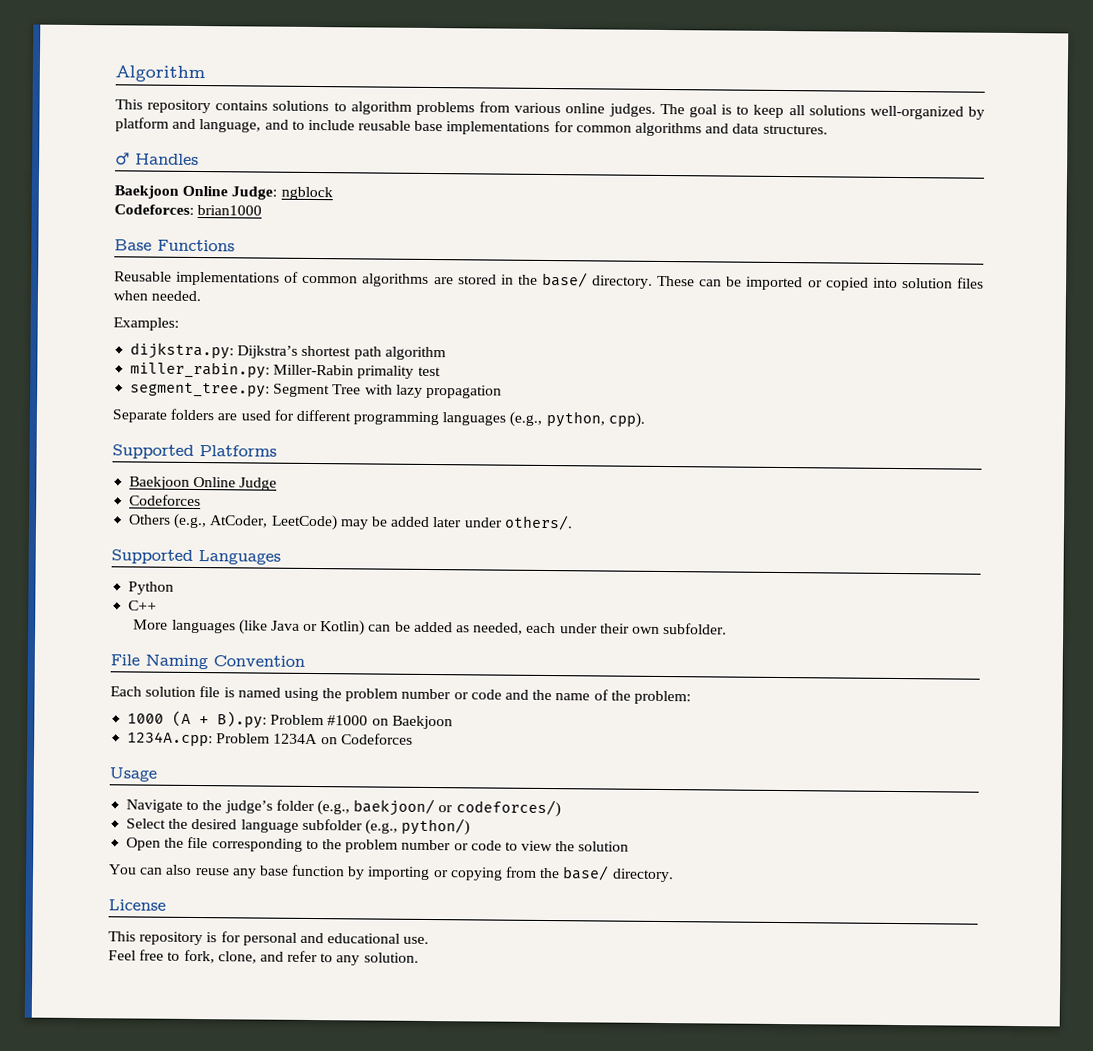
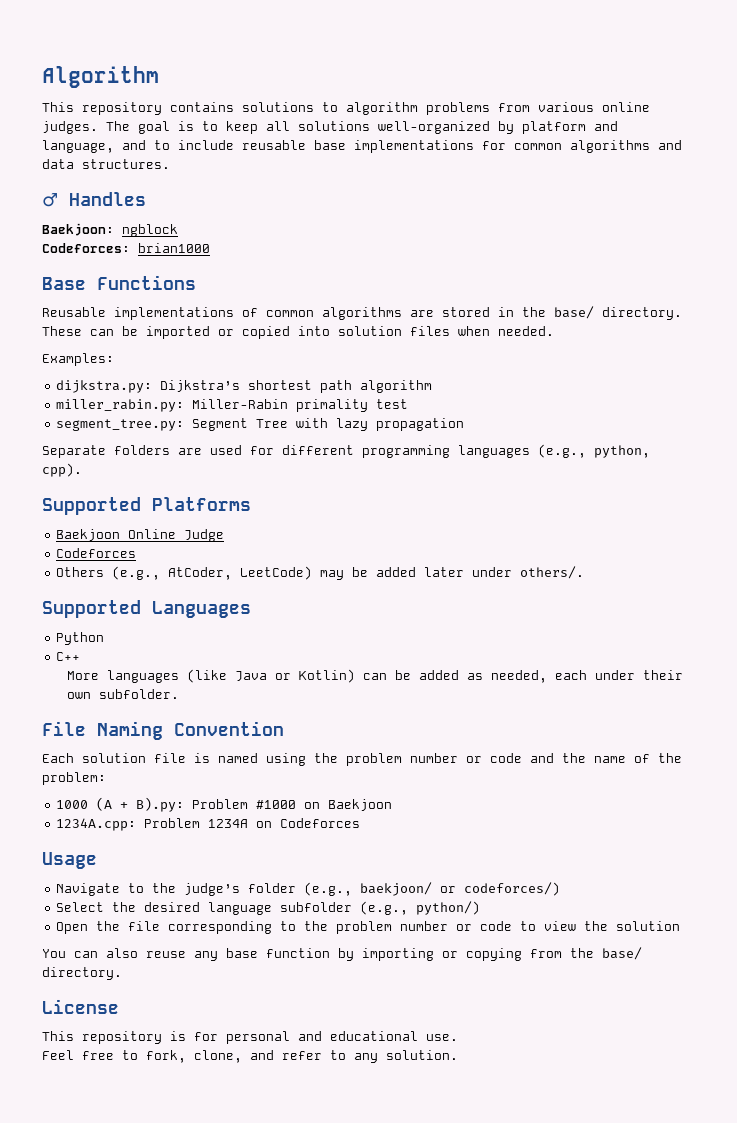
- Baekjoon Online Judge: ngblock
+ Baekjoon: ngblock

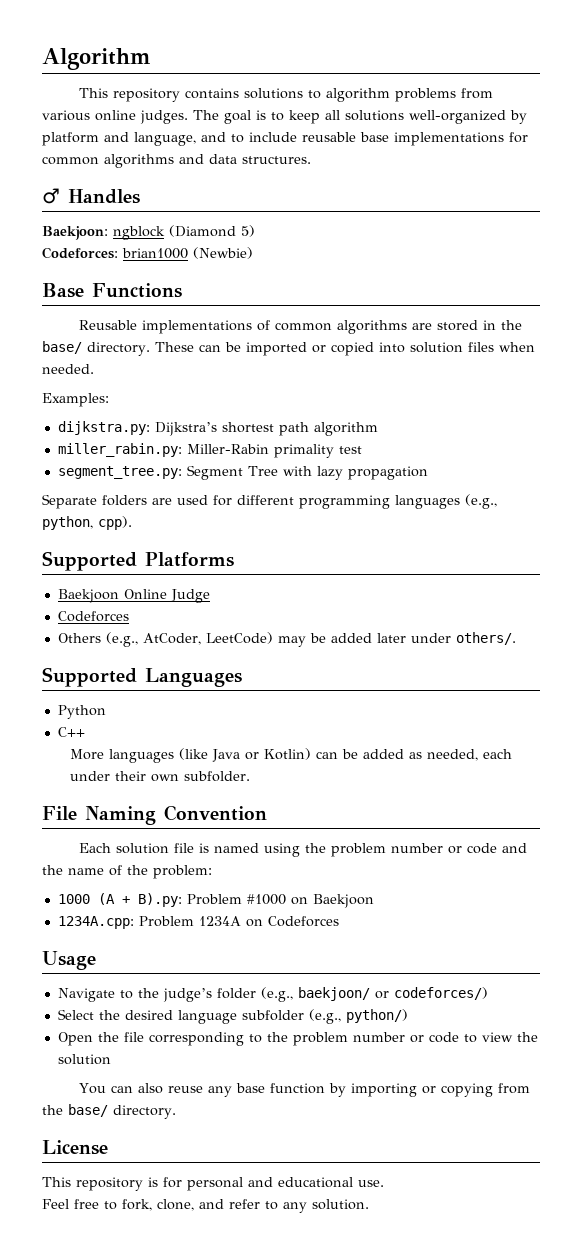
- Baekjoon: ngblock
+ Baekjoon: ngblock (Diamond 5)
- Codeforces: brian1000
+ Codeforces: brian1000 (Newbie)

